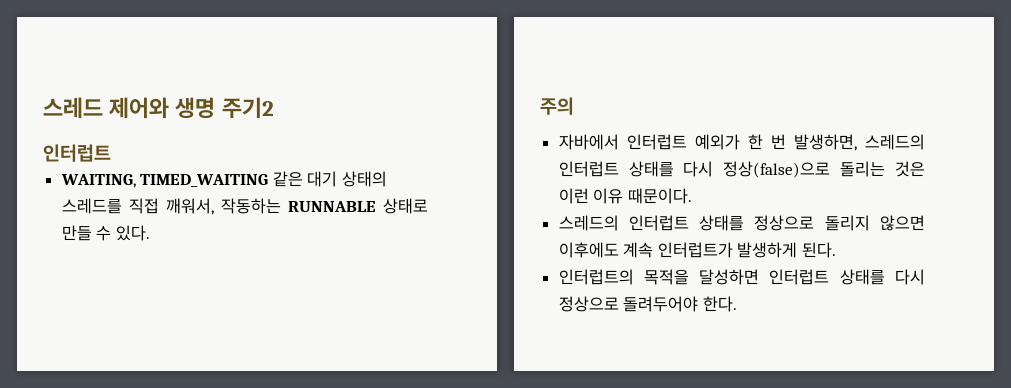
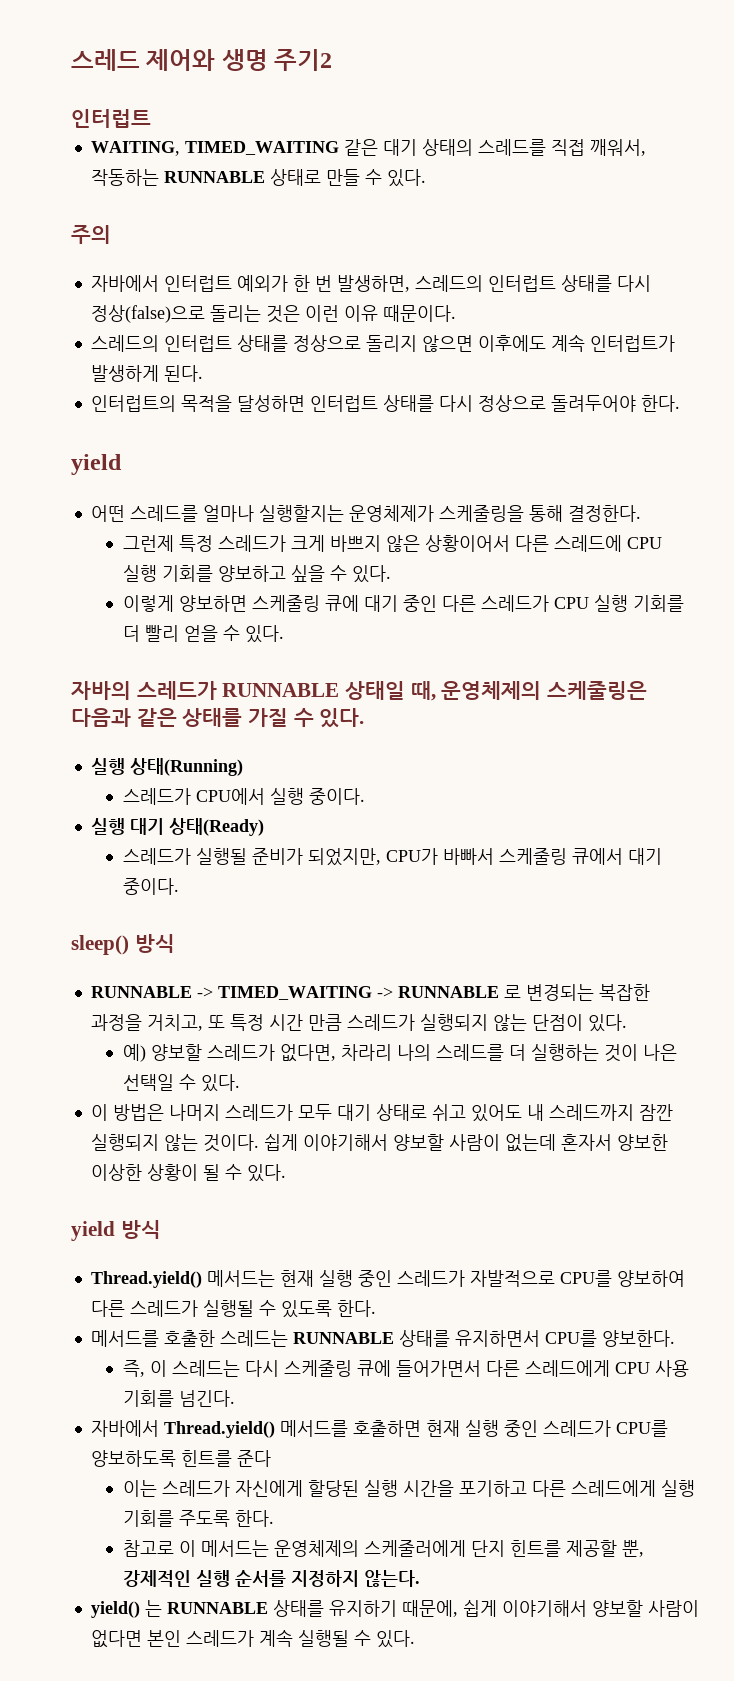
  인터럽트의 목적을 달성하면 인터럽트 상태를 다시 정상으로 돌려두어야 한다.
+ yield
+ 어떤 스레드를 얼마나 실행할지는 운영체제가 스케줄링을 통해 결정한다.
+ 그런제 특정 스레드가 크게 바쁘지 않은 상황이어서 다른 스레드에 CPU 실행 기회를 양보하고 싶을 수 있다.
+ 이렇게 양보하면 스케줄링 큐에 대기 중인 다른 스레드가 CPU 실행 기회를 더 빨리 얻을 수 있다.
+ 자바의 스레드가 RUNNABLE 상태일 때, 운영체제의 스케줄링은 다음과 같은 상태를 가질 수 있다.
+ 실행 상태(Running)
+ 스레드가 CPU에서 실행 중이다.
+ 실행 대기 상태(Ready)
+ 스레드가 실행될 준비가 되었지만, CPU가 바빠서 스케줄링 큐에서 대기 중이다.
+ sleep() 방식
+ RUNNABLE -> TIMED_WAITING -> RUNNABLE 로 변경되는 복잡한 과정을 거치고, 또 특정 시간 만큼 스레드가 실행되지 않는 단점이 있다.
+ 예) 양보할 스레드가 없다면, 차라리 나의 스레드를 더 실행하는 것이 나은 선택일 수 있다.
+ 이 방법은 나머지 스레드가 모두 대기 상태로 쉬고 있어도 내 스레드까지 잠깐 실행되지 않는 것이다. 쉽게 이야기해서 양보할 사람이 없는데 혼자서 양보한 이상한 상황이 될 수 있다.
+ yield 방식
+ Thread.yield() 메서드는 현재 실행 중인 스레드가 자발적으로 CPU를 양보하여 다른 스레드가 실행될 수 있도록 한다.
+ 메서드를 호출한 스레드는 RUNNABLE 상태를 유지하면서 CPU를 양보한다.
+ 즉, 이 스레드는 다시 스케줄링 큐에 들어가면서 다른 스레드에게 CPU 사용 기회를 넘긴다.
+ 자바에서 Thread.yield() 메서드를 호출하면 현재 실행 중인 스레드가 CPU를 양보하도록 힌트를 준다
+ 이는 스레드가 자신에게 할당된 실행 시간을 포기하고 다른 스레드에게 실행 기회를 주도록 한다.
+ 참고로 이 메서드는 운영체제의 스케줄러에게 단지 힌트를 제공할 뿐, 강제적인 실행 순서를 지정하지 않는다.
+ yield() 는 RUNNABLE 상태를 유지하기 때문에, 쉽게 이야기해서 양보할 사람이 없다면 본인 스레드가 계속 실행될 수 있다.

